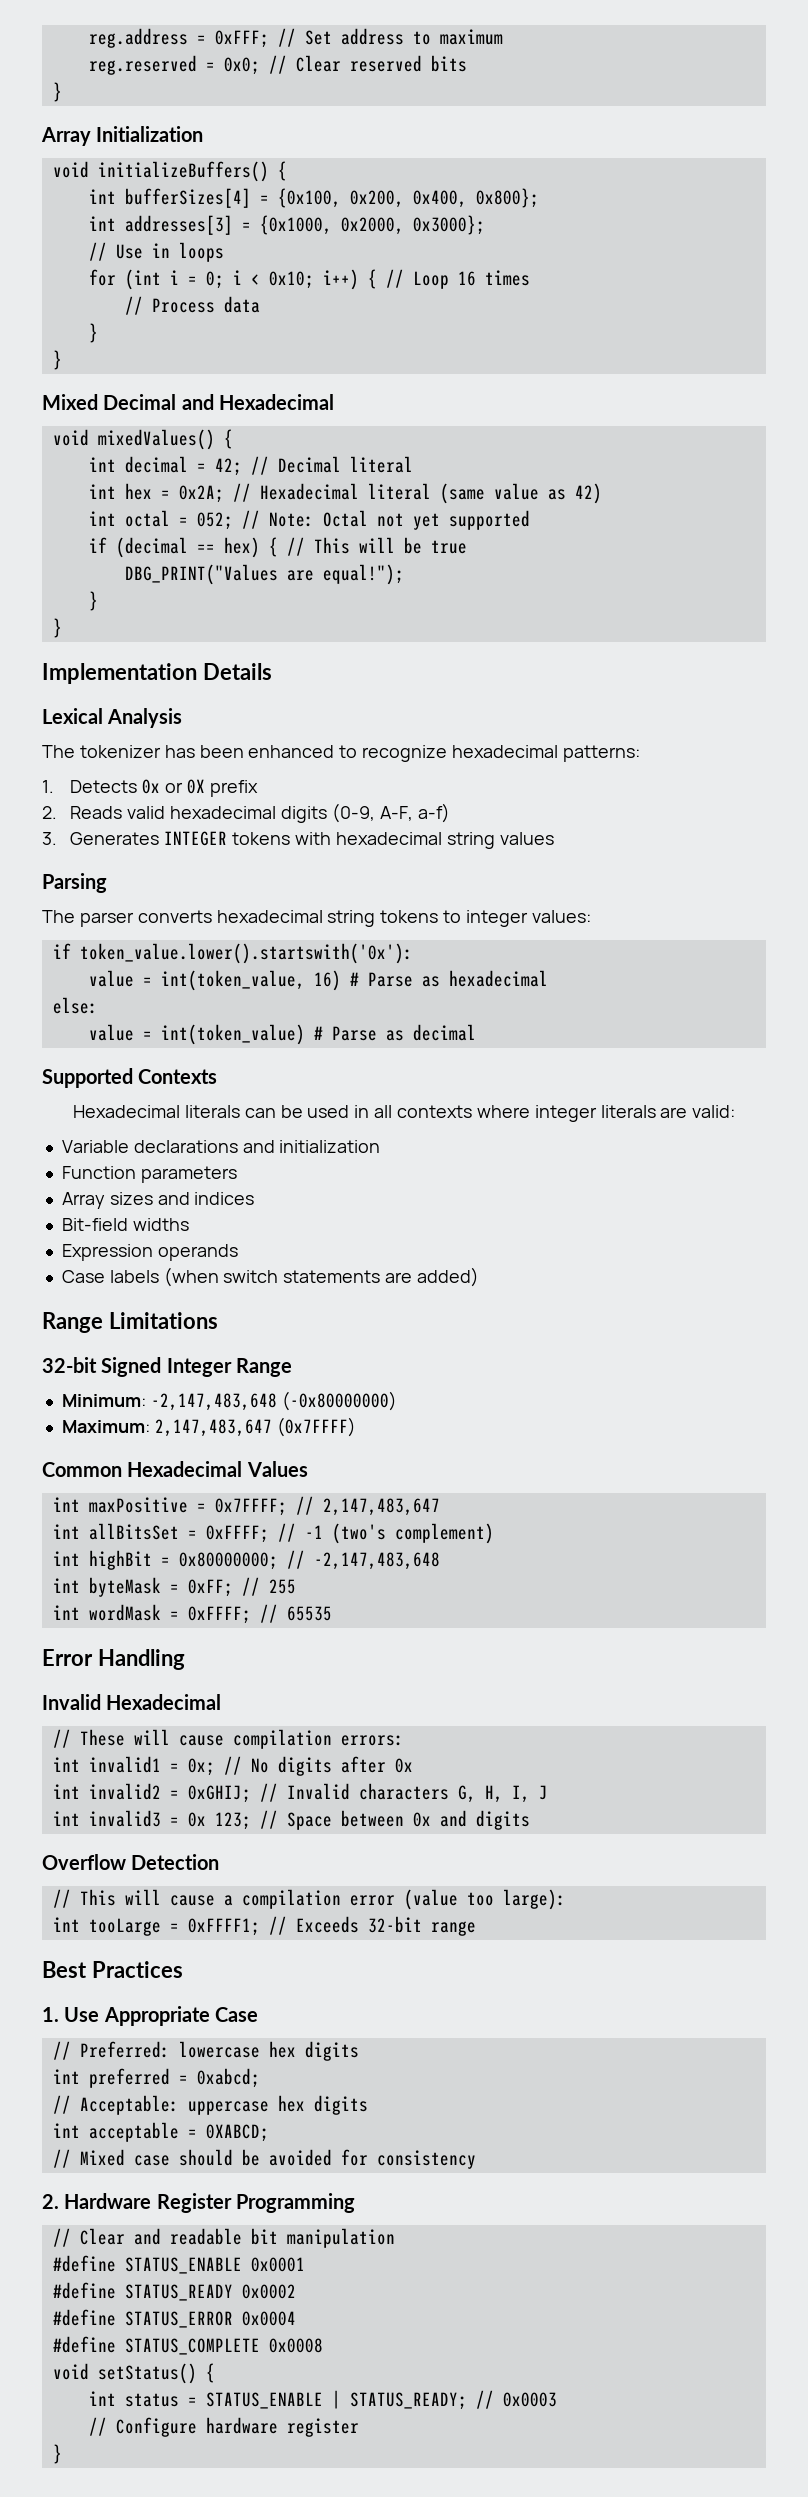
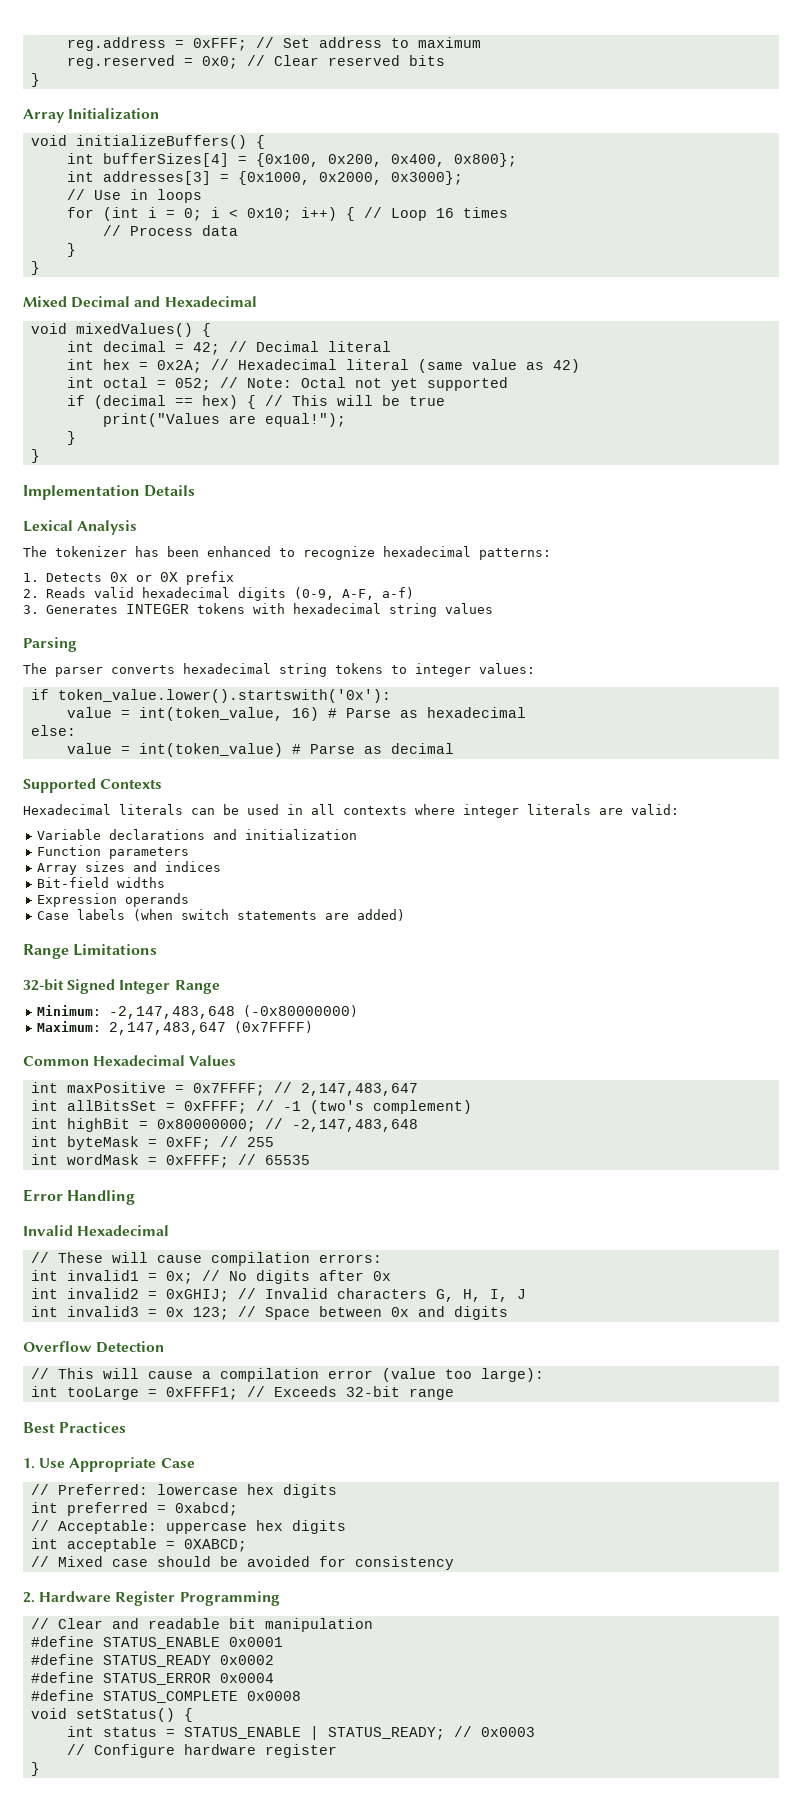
- DBG_PRINT("Values are equal!");
+ print("Values are equal!");

